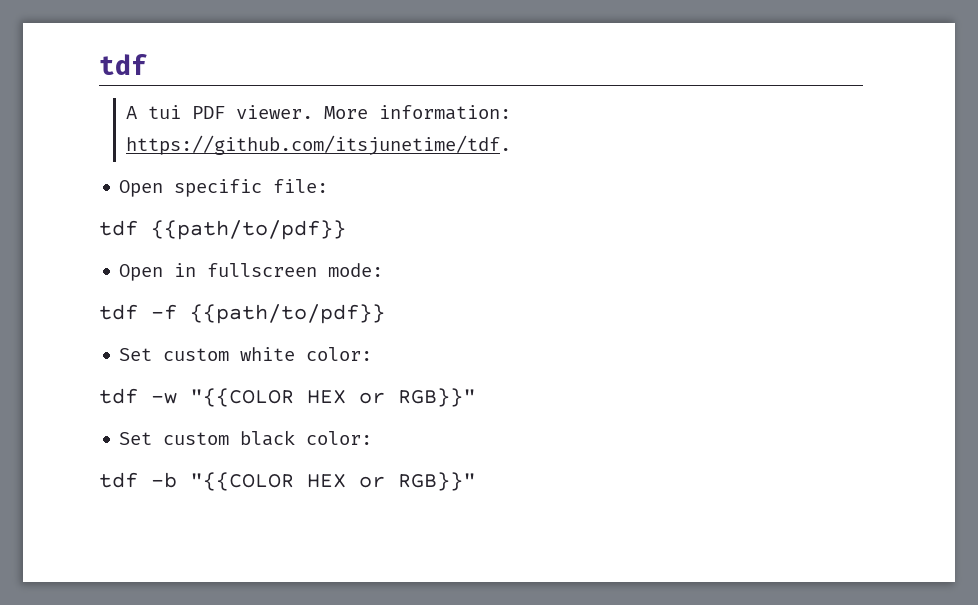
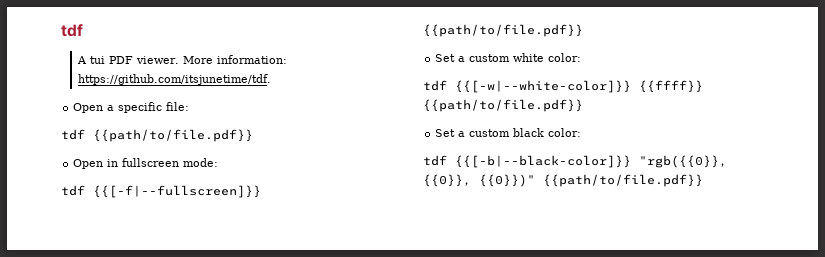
- Open specific file:
+ Open a specific file:
- tdf {{path/to/pdf}}
+ tdf {{path/to/file.pdf}}
- tdf -f {{path/to/pdf}}
- Set custom white color:
+ tdf {{[-f|--fullscreen]}} {{path/to/file.pdf}}
+ Set a custom white color:
- tdf -w "{{COLOR HEX or RGB}}"
- Set custom black color:
+ tdf {{[-w|--white-color]}} {{ffff}} {{path/to/file.pdf}}
+ Set a custom black color:
- tdf -b "{{COLOR HEX or RGB}}"
+ tdf {{[-b|--black-color]}} "rgb({{0}}, {{0}}, {{0}})" {{path/to/file.pdf}}

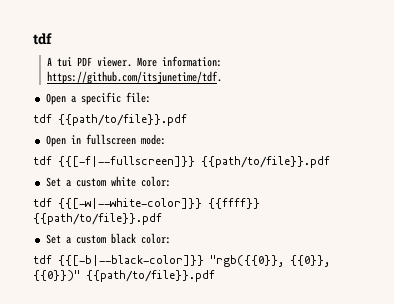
- tdf {{path/to/file.pdf}}
+ tdf {{path/to/file}}.pdf
- tdf {{[-f|--fullscreen]}} {{path/to/file.pdf}}
+ tdf {{[-f|--fullscreen]}} {{path/to/file}}.pdf
- tdf {{[-w|--white-color]}} {{ffff}} {{path/to/file.pdf}}
+ tdf {{[-w|--white-color]}} {{ffff}} {{path/to/file}}.pdf
- tdf {{[-b|--black-color]}} "rgb({{0}}, {{0}}, {{0}})" {{path/to/file.pdf}}
+ tdf {{[-b|--black-color]}} "rgb({{0}}, {{0}}, {{0}})" {{path/to/file}}.pdf

